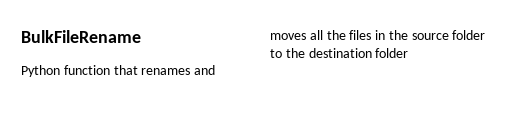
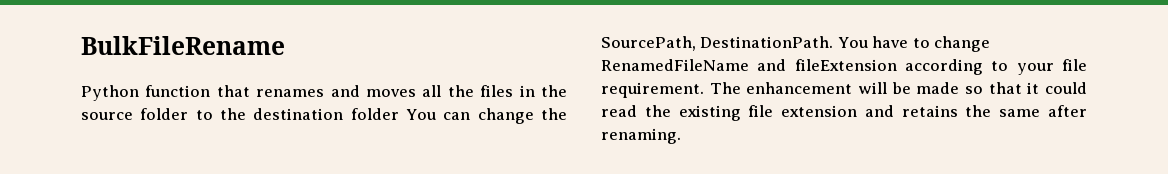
- Python function that renames and moves all the files in the source folder to the destination folder
+ Python function that renames and moves all the files in the source folder to the destination folder You can change the SourcePath, DestinationPath. You have to change RenamedFileName and fileExtension according to your file requirement. The enhancement will be made so that it could read the existing file extension and retains the same after renaming.

